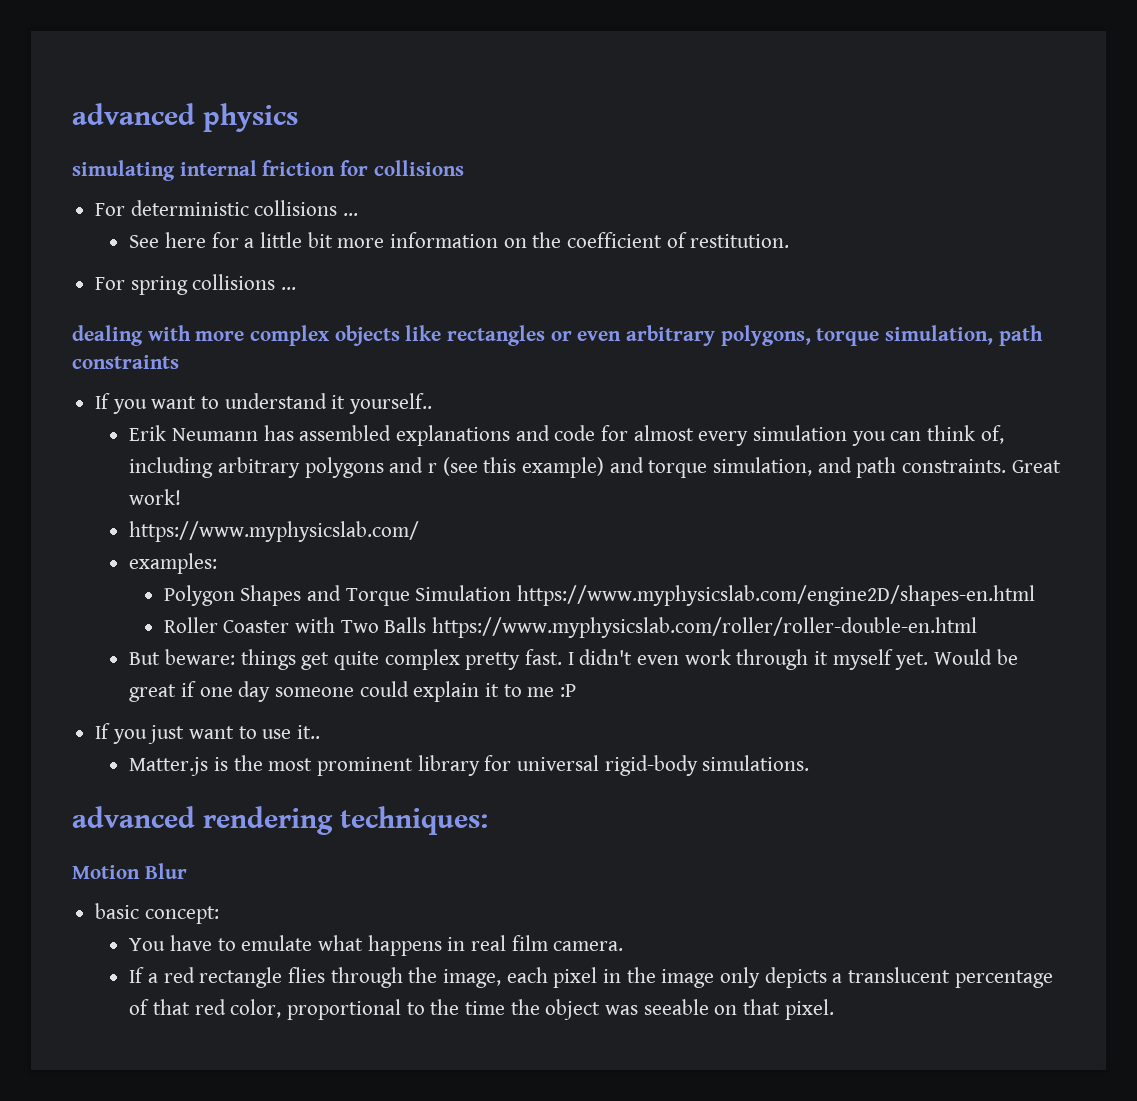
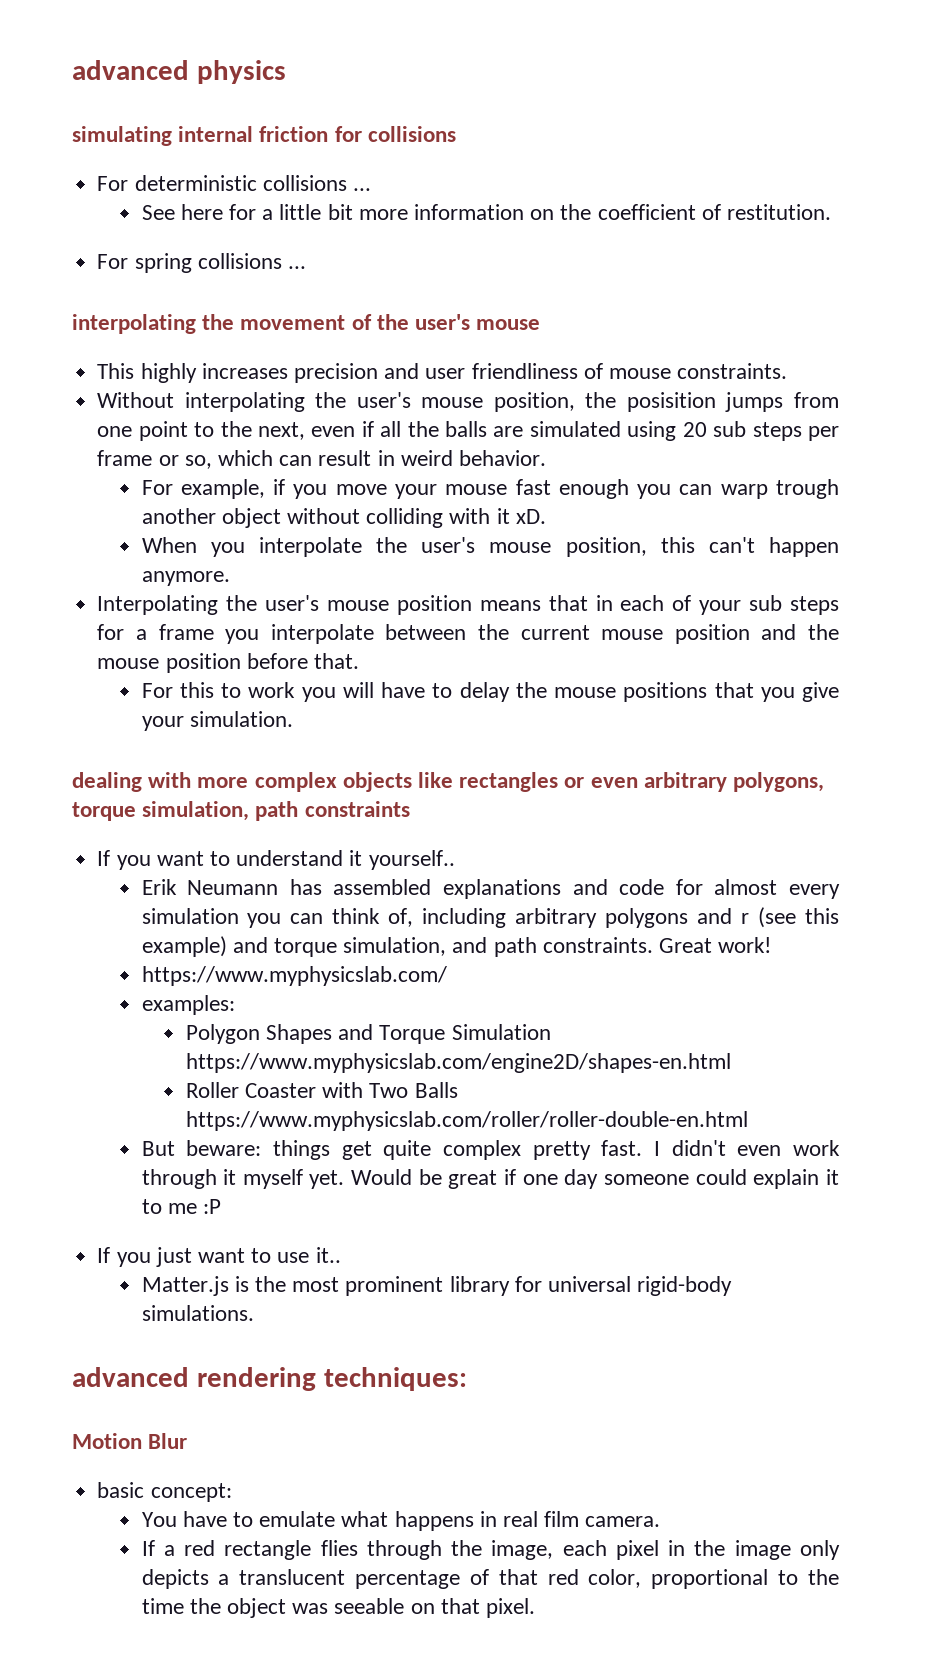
+ interpolating the movement of the user's mouse
+ This highly increases precision and user friendliness of mouse constraints.
+ Without interpolating the user's mouse position, the posisition jumps from one point to the next, even if all the balls are simulated using 20 sub steps per frame or so, which can result in weird behavior.
+ For example, if you move your mouse fast enough you can warp trough another object without colliding with it xD.
+ When you interpolate the user's mouse position, this can't happen anymore.
+ Interpolating the user's mouse position means that in each of your sub steps for a frame you interpolate between the current mouse position and the mouse position before that.
+ For this to work you will have to delay the mouse positions that you give your simulation.

